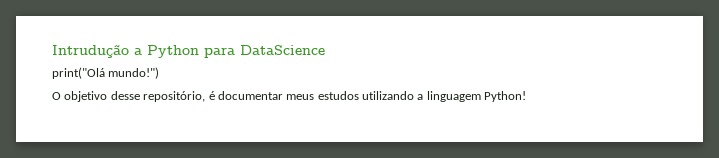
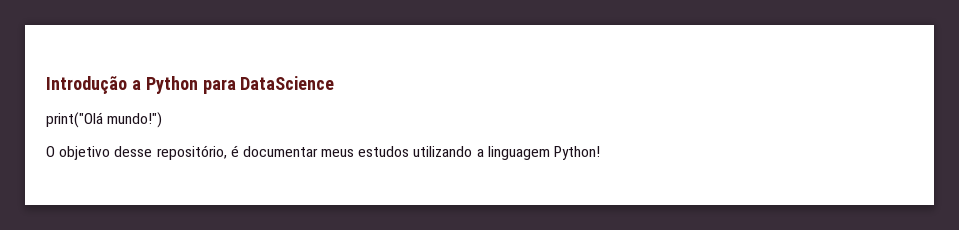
- Intrudução a Python para DataScience
+ Introdução a Python para DataScience

